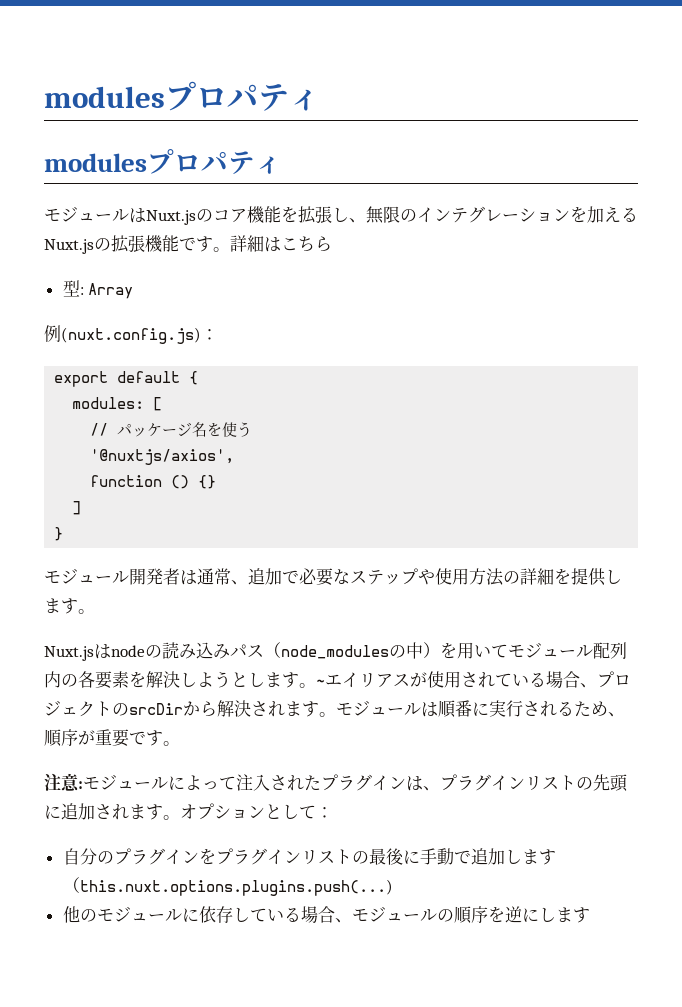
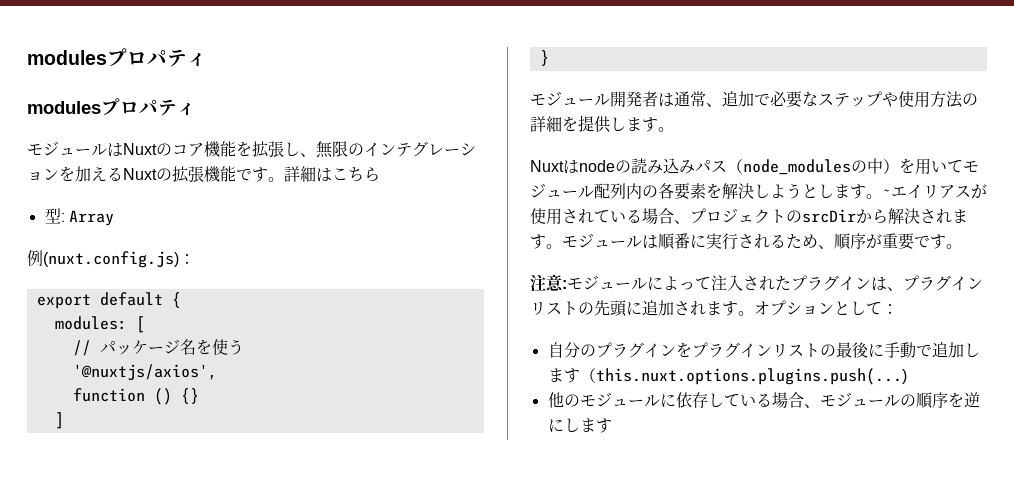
- モジュールはNuxt.jsのコア機能を拡張し、無限のインテグレーションを加えるNuxt.jsの拡張機能です。
+ モジュールはNuxtのコア機能を拡張し、無限のインテグレーションを加えるNuxtの拡張機能です。
- Nuxt.jsはnodeの読み込みパス（node_modulesの中）を用いてモジュール配列内の各要素を解決しようとします。
+ Nuxtはnodeの読み込みパス（node_modulesの中）を用いてモジュール配列内の各要素を解決しようとします。

